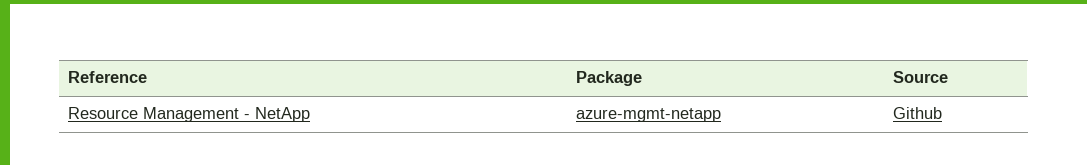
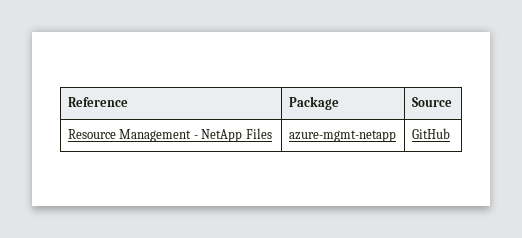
- Resource Management - NetApp | azure-mgmt-netapp | Github
+ Resource Management - NetApp Files | azure-mgmt-netapp | GitHub

